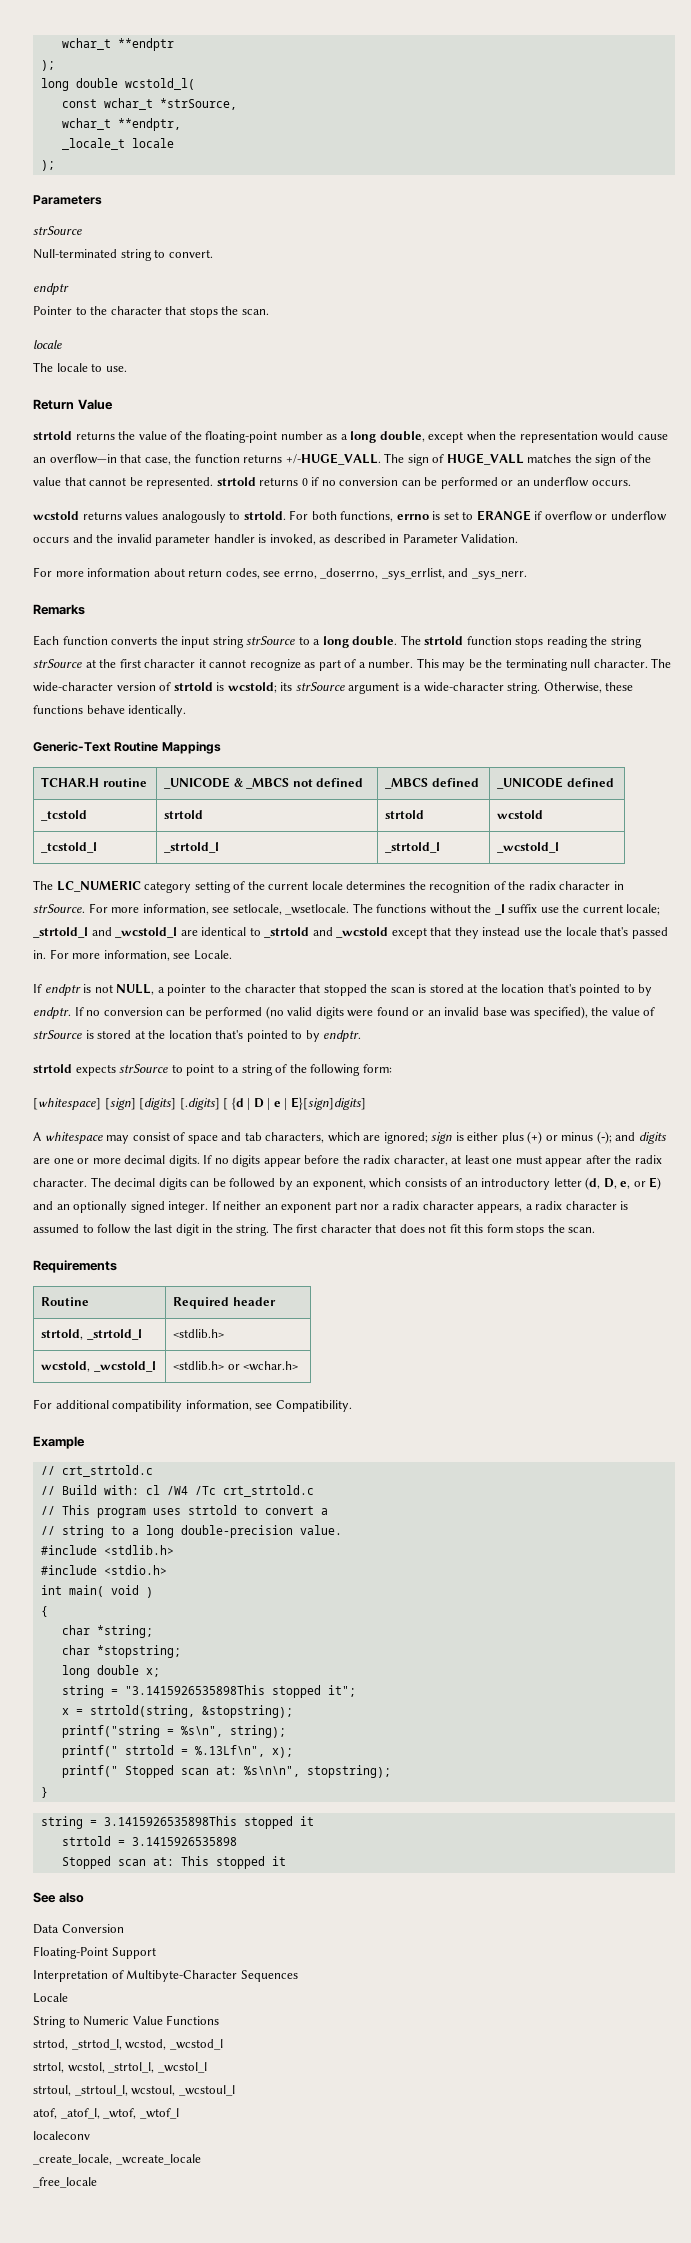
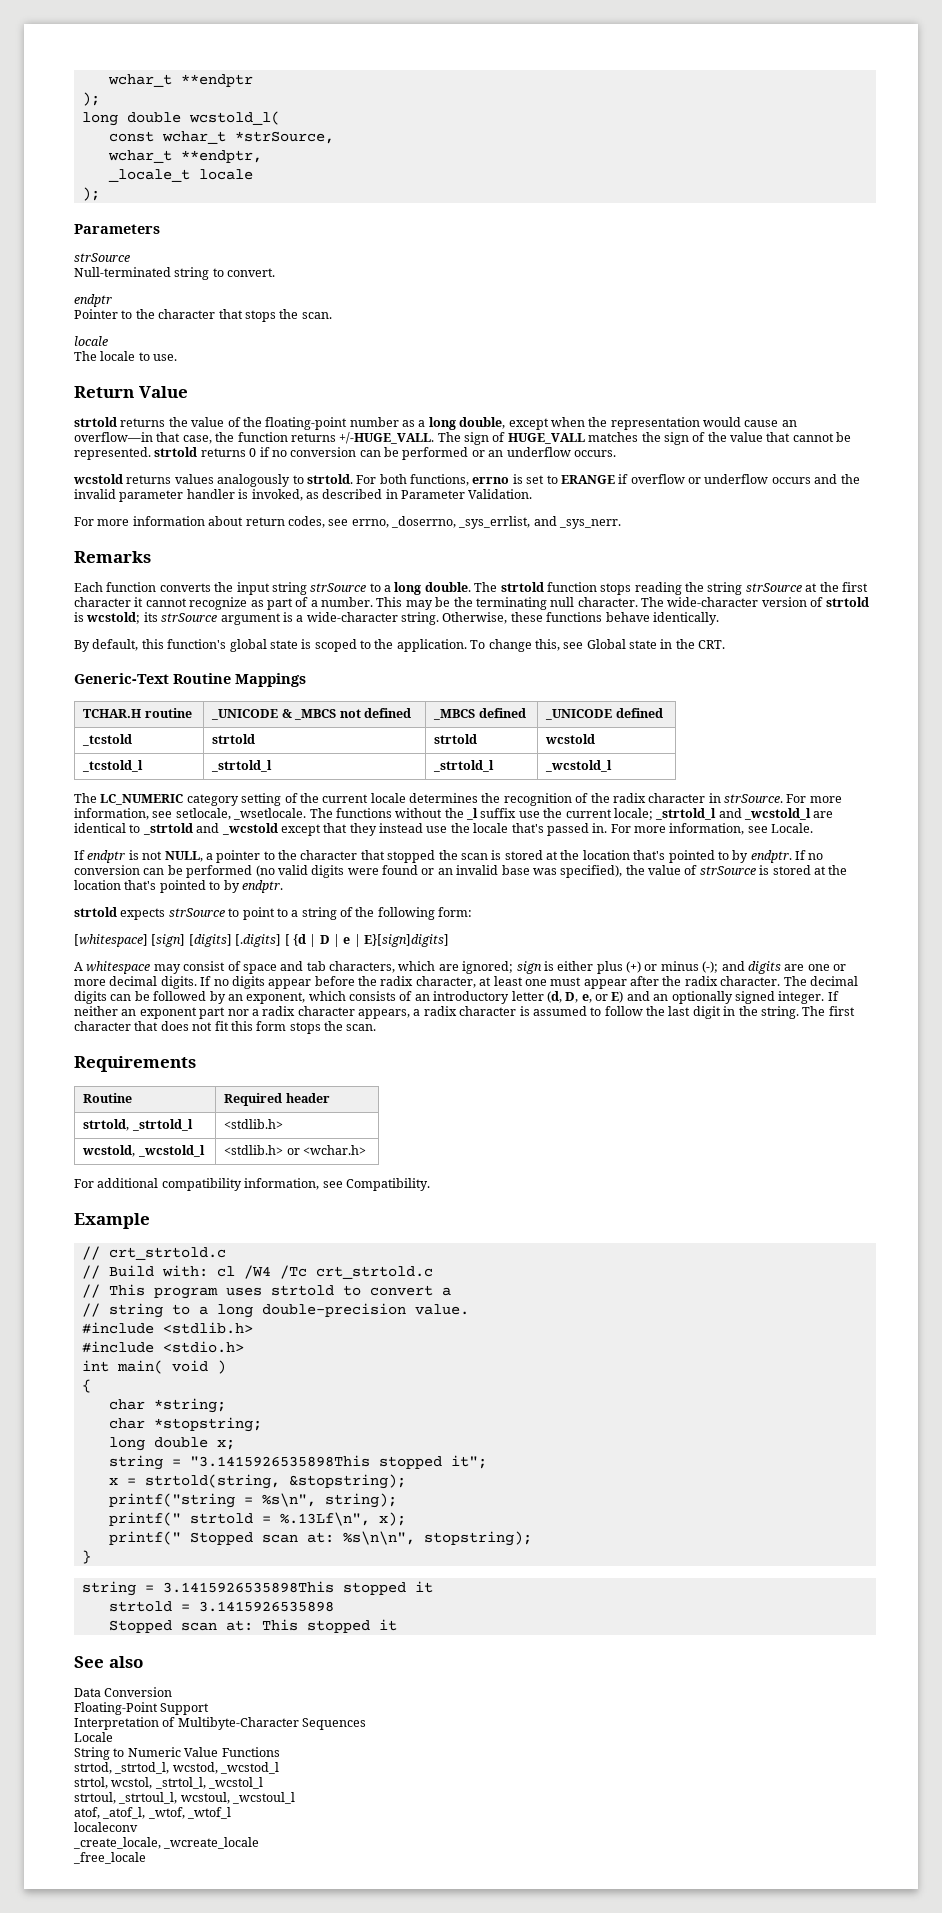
+ By default, this function's global state is scoped to the application. To change this, see Global state in the CRT.

